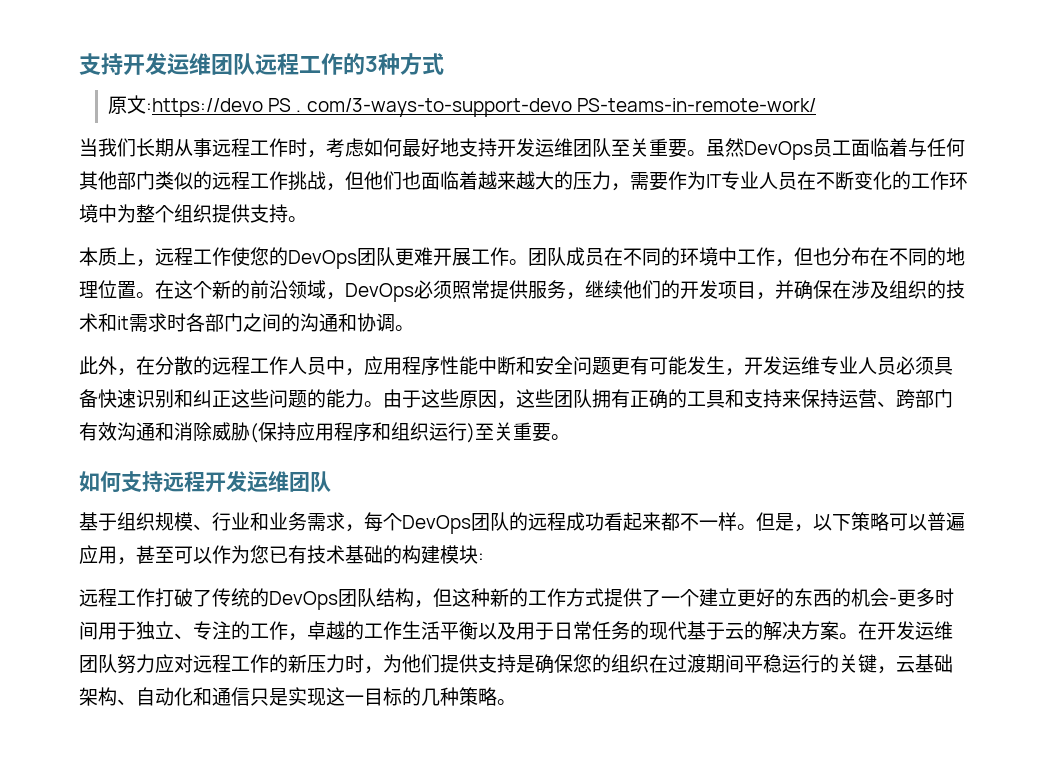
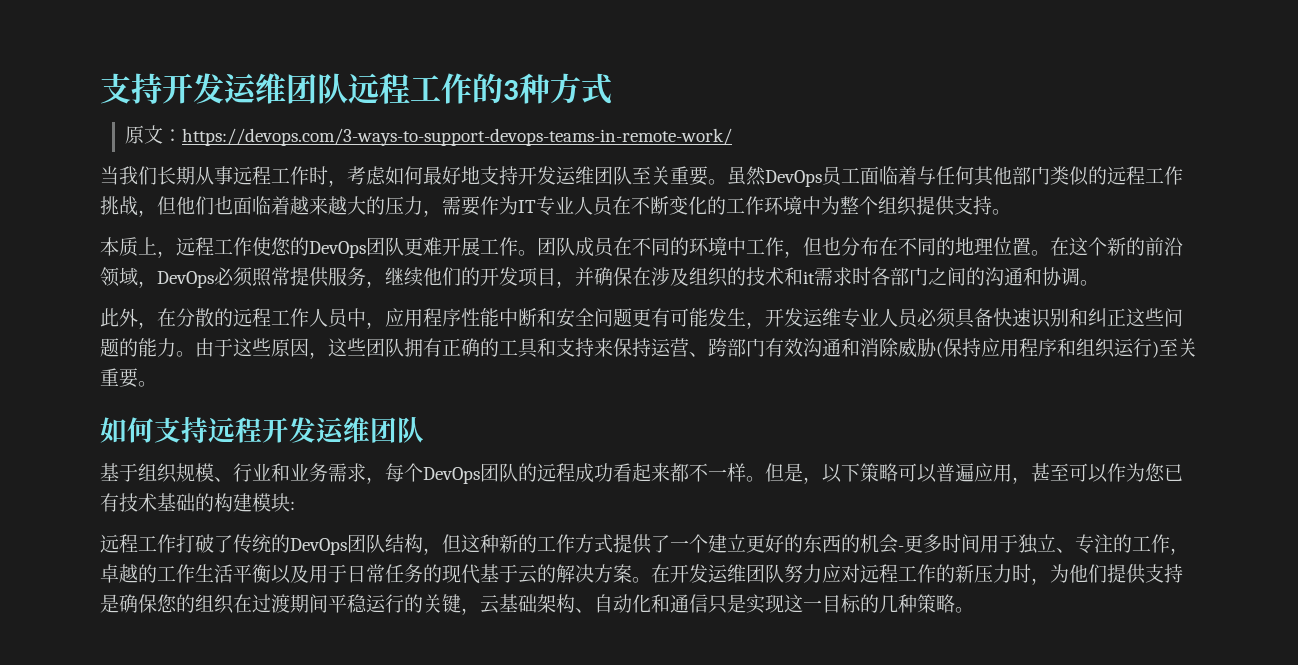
- 原文:https://devo PS . com/3-ways-to-support-devo PS-teams-in-remote-work/
+ 原文：https://devops.com/3-ways-to-support-devops-teams-in-remote-work/

